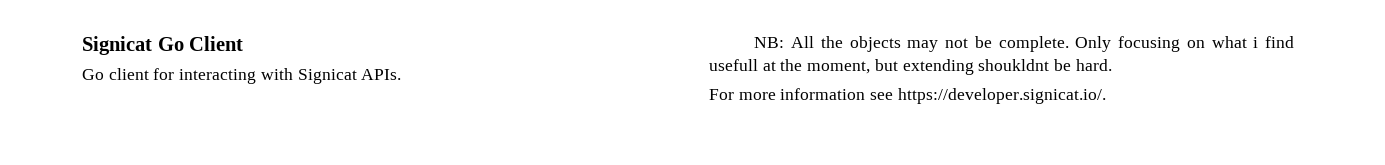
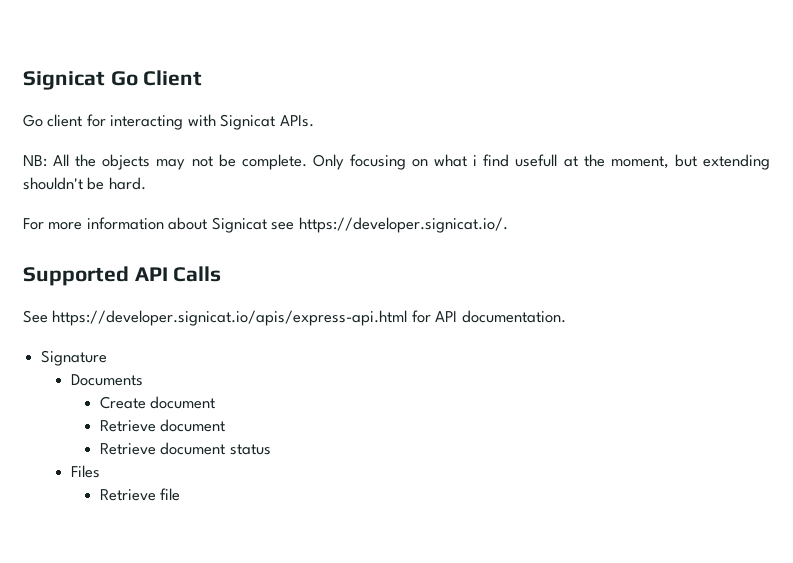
- Only focusing on what i find usefull at the moment, but extending shoukldnt be hard.
+ Only focusing on what i find usefull at the moment, but extending shouldn't be hard.
- For more information see https://developer.signicat.io/.
+ For more information about Signicat see https://developer.signicat.io/.
+ Supported API Calls
+ See https://developer.signicat.io/apis/express-api.html for API documentation.
+ Signature
+ Documents
+ Create document
+ Retrieve document
+ Retrieve document status
+ Files
+ Retrieve file

